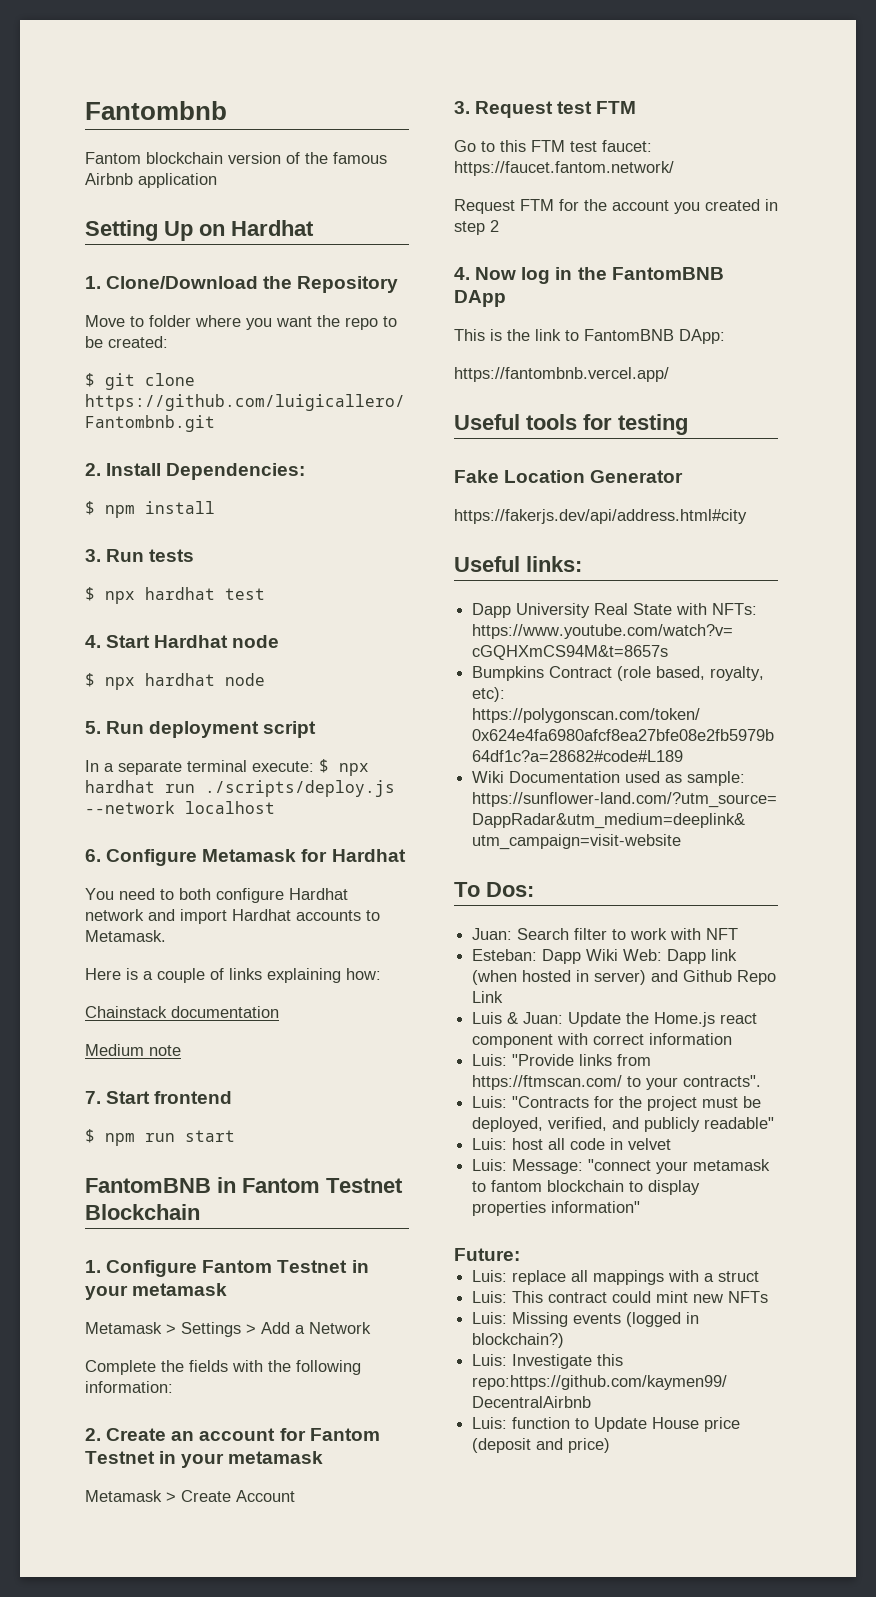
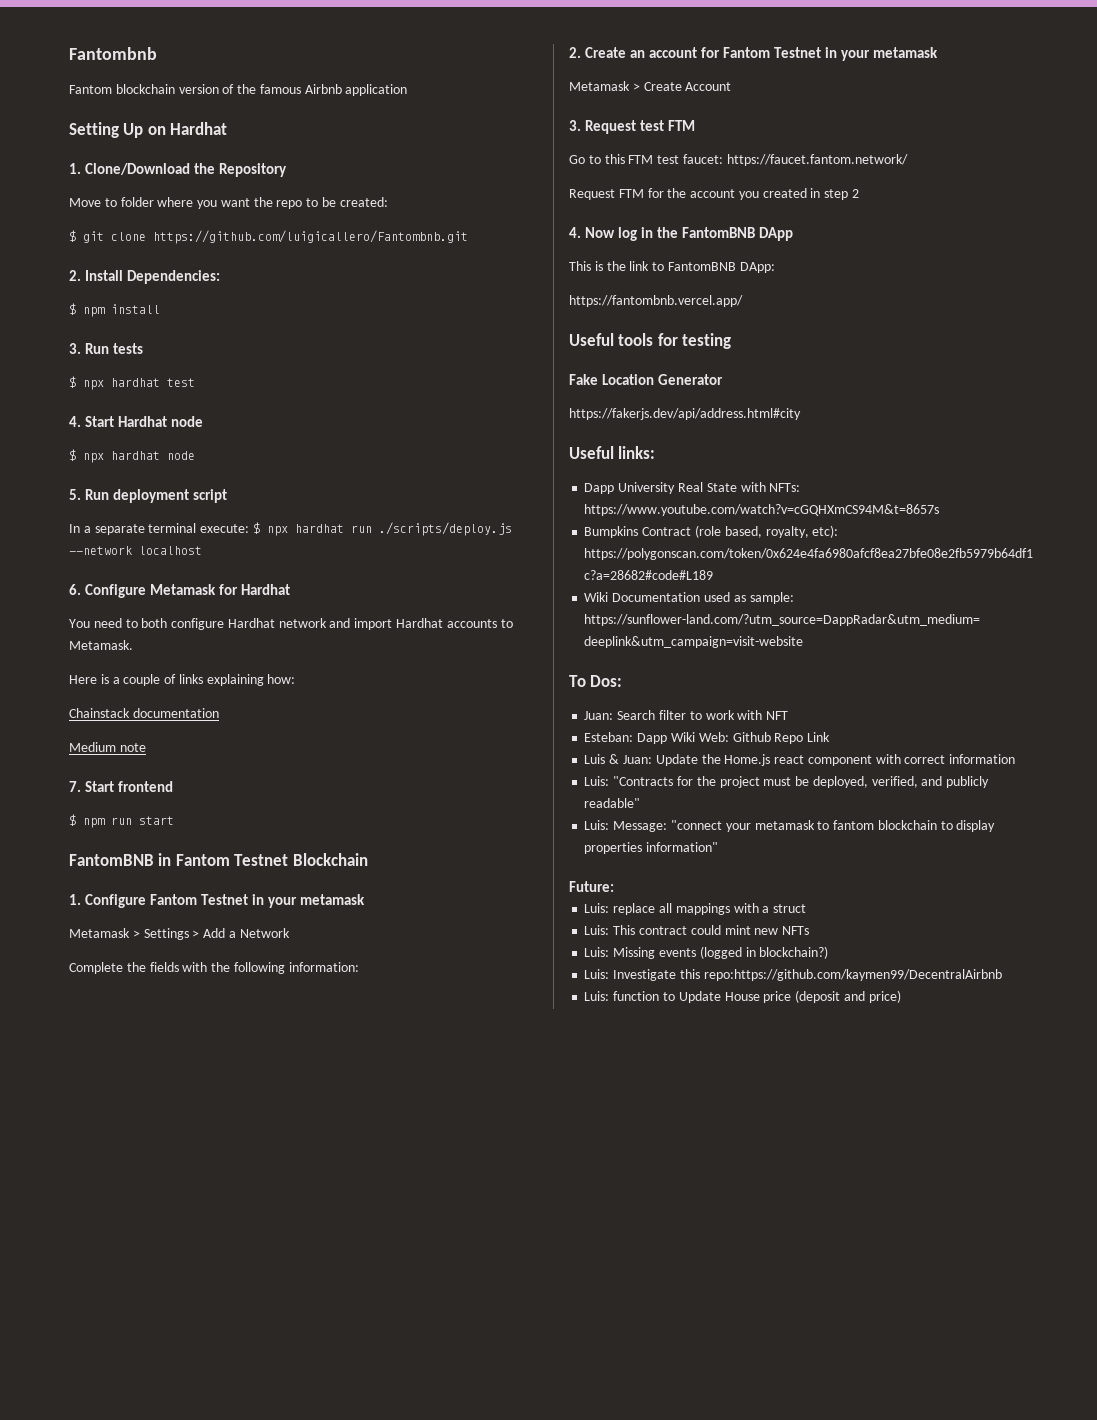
- Esteban: Dapp Wiki Web: Dapp link (when hosted in server) and Github Repo Link
+ Esteban: Dapp Wiki Web: Github Repo Link
- Luis: "Provide links from https://ftmscan.com/ to your contracts".
- Luis: host all code in velvet

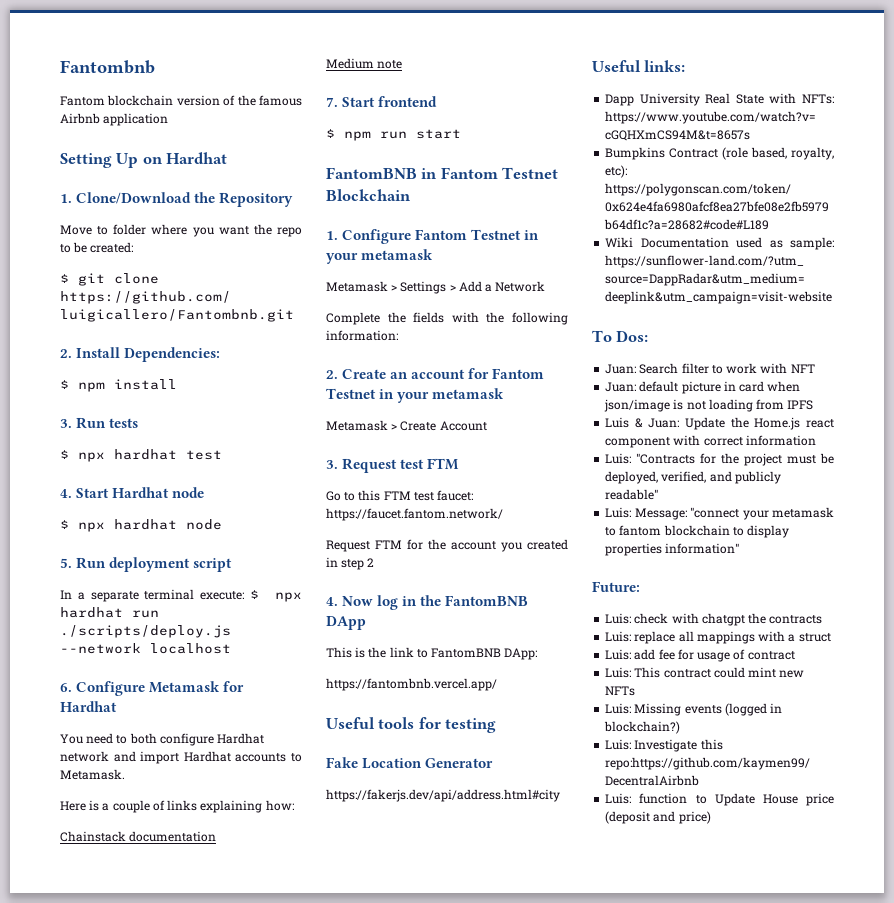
- Esteban: Dapp Wiki Web: Github Repo Link
+ Juan: default picture in card when json/image is not loading from IPFS
+ Luis: check with chatgpt the contracts
+ Luis: add fee for usage of contract

